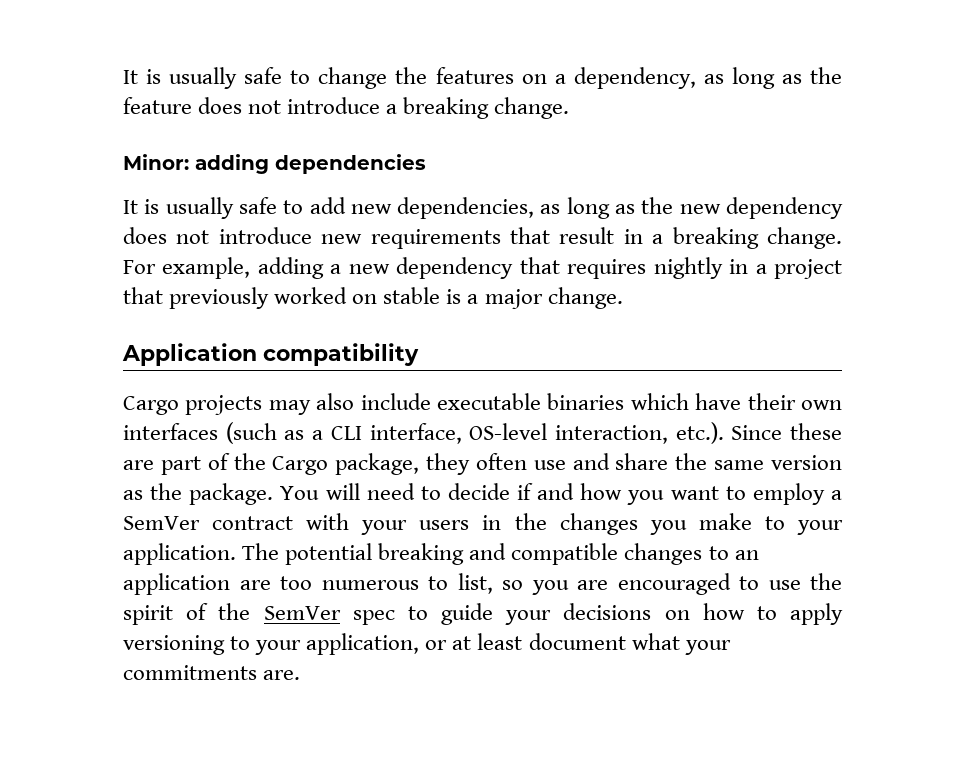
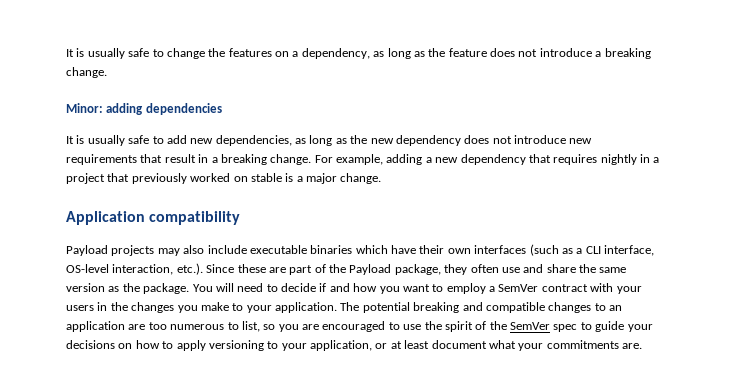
- Cargo projects may also include executable binaries which have their own interfaces (such as a CLI interface, OS-level interaction, etc.). Since these are part of the Cargo package, they often use and share the same version as the package.
+ Payload projects may also include executable binaries which have their own interfaces (such as a CLI interface, OS-level interaction, etc.). Since these are part of the Payload package, they often use and share the same version as the package.

